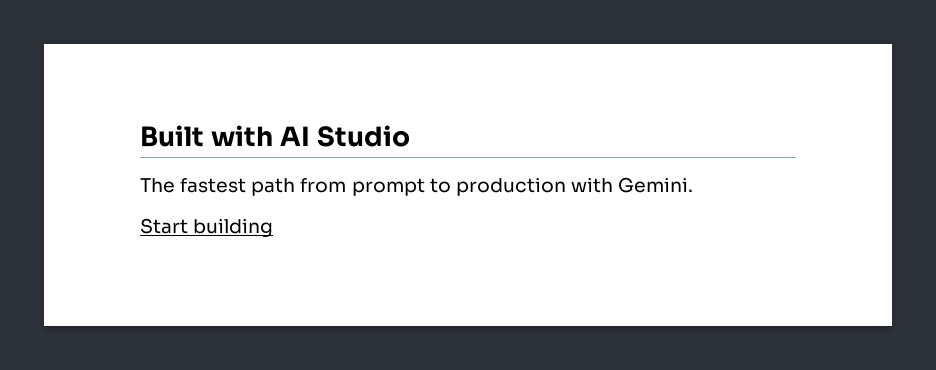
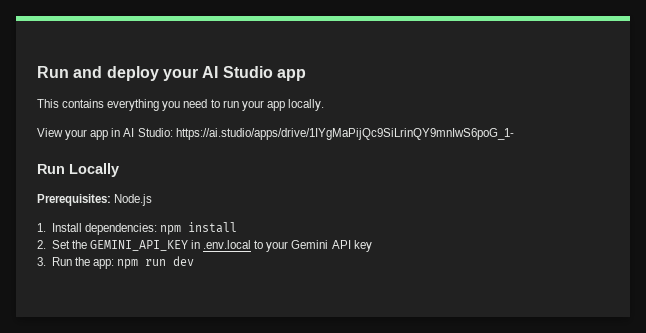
- Built with AI Studio
- The fastest path from prompt to production with Gemini.
- Start building
+ Run and deploy your AI Studio app
+ This contains everything you need to run your app locally.
+ View your app in AI Studio: https://ai.studio/apps/drive/1IYgMaPijQc9SiLrinQY9mnIwS6poG_1-
+ Run Locally
+ Prerequisites: Node.js
+ 1. Install dependencies: npm install
+ 2. Set the GEMINI_API_KEY in .env.local to your Gemini API key
+ 3. Run the app: npm run dev

